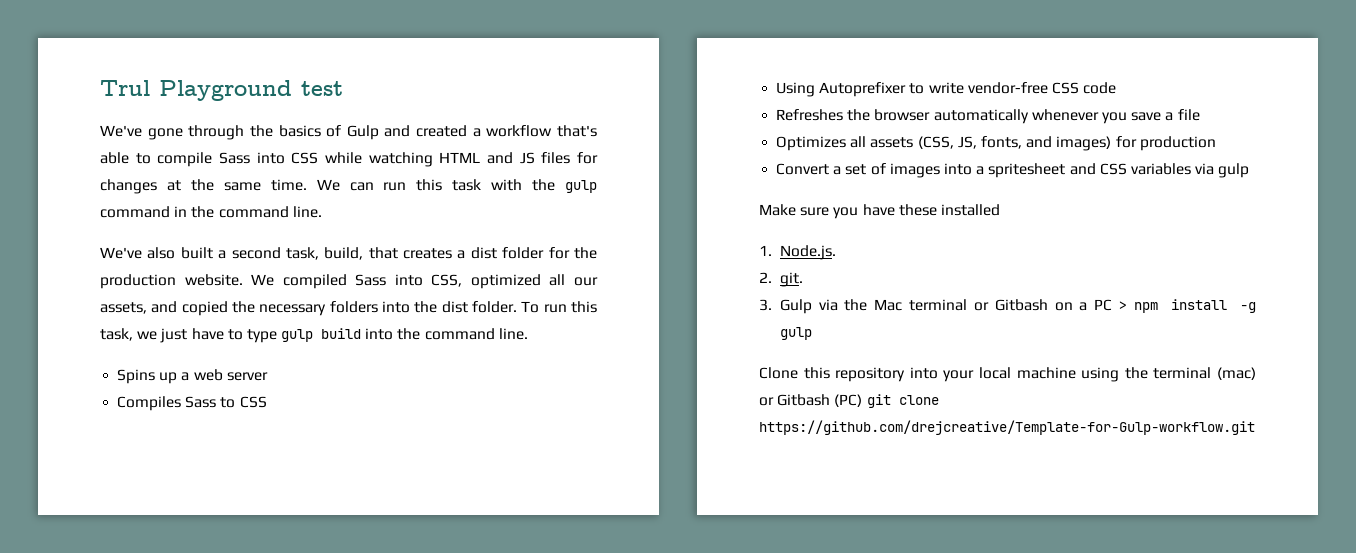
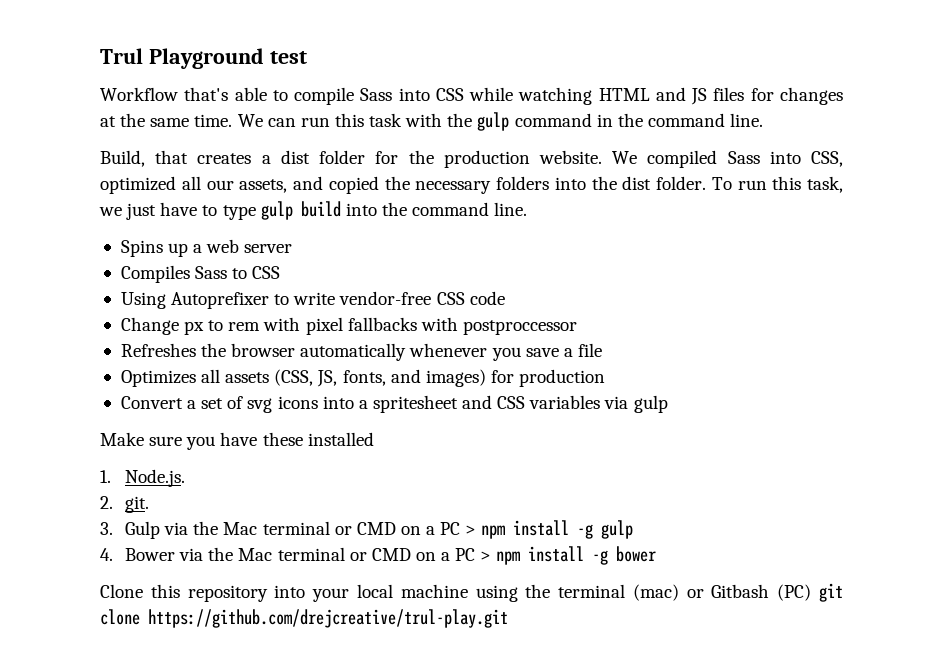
- We've gone through the basics of Gulp and created a workflow that's able to compile Sass into CSS while watching HTML and JS files for changes at the same time.
+ Workflow that's able to compile Sass into CSS while watching HTML and JS files for changes at the same time.
- We've also built a second task, build, that creates a dist folder for the production website.
+ Build, that creates a dist folder for the production website.
+ Change px to rem with pixel fallbacks with postproccessor
- Convert a set of images into a spritesheet and CSS variables via gulp
+ Convert a set of svg icons into a spritesheet and CSS variables via gulp
- 3. Gulp via the Mac terminal or Gitbash on a PC > npm install -g gulp
+ 3. Gulp via the Mac terminal or CMD on a PC > npm install -g gulp
+ 4. Bower via the Mac terminal or CMD on a PC > npm install -g bower
- Clone this repository into your local machine using the terminal (mac) or Gitbash (PC) git clone https://github.com/drejcreative/Template-for-Gulp-workflow.git
+ Clone this repository into your local machine using the terminal (mac) or Gitbash (PC) git clone https://github.com/drejcreative/trul-play.git

